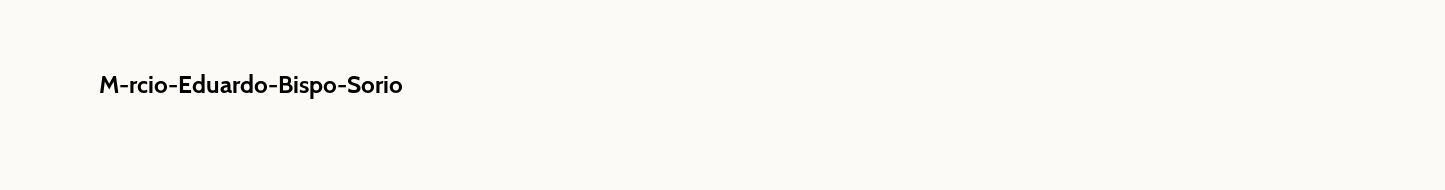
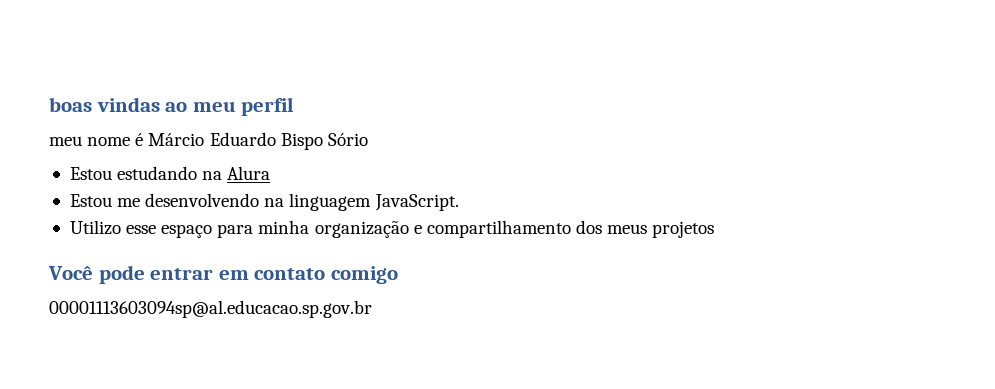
- M-rcio-Eduardo-Bispo-Sorio
+ boas vindas ao meu perfil
+ meu nome é Márcio Eduardo Bispo Sório
+ Estou estudando na Alura
+ Estou me desenvolvendo na linguagem JavaScript.
+ Utilizo esse espaço para minha organização e compartilhamento dos meus projetos
+ Você pode entrar em contato comigo
+ 00001113603094sp@al.educacao.sp.gov.br

